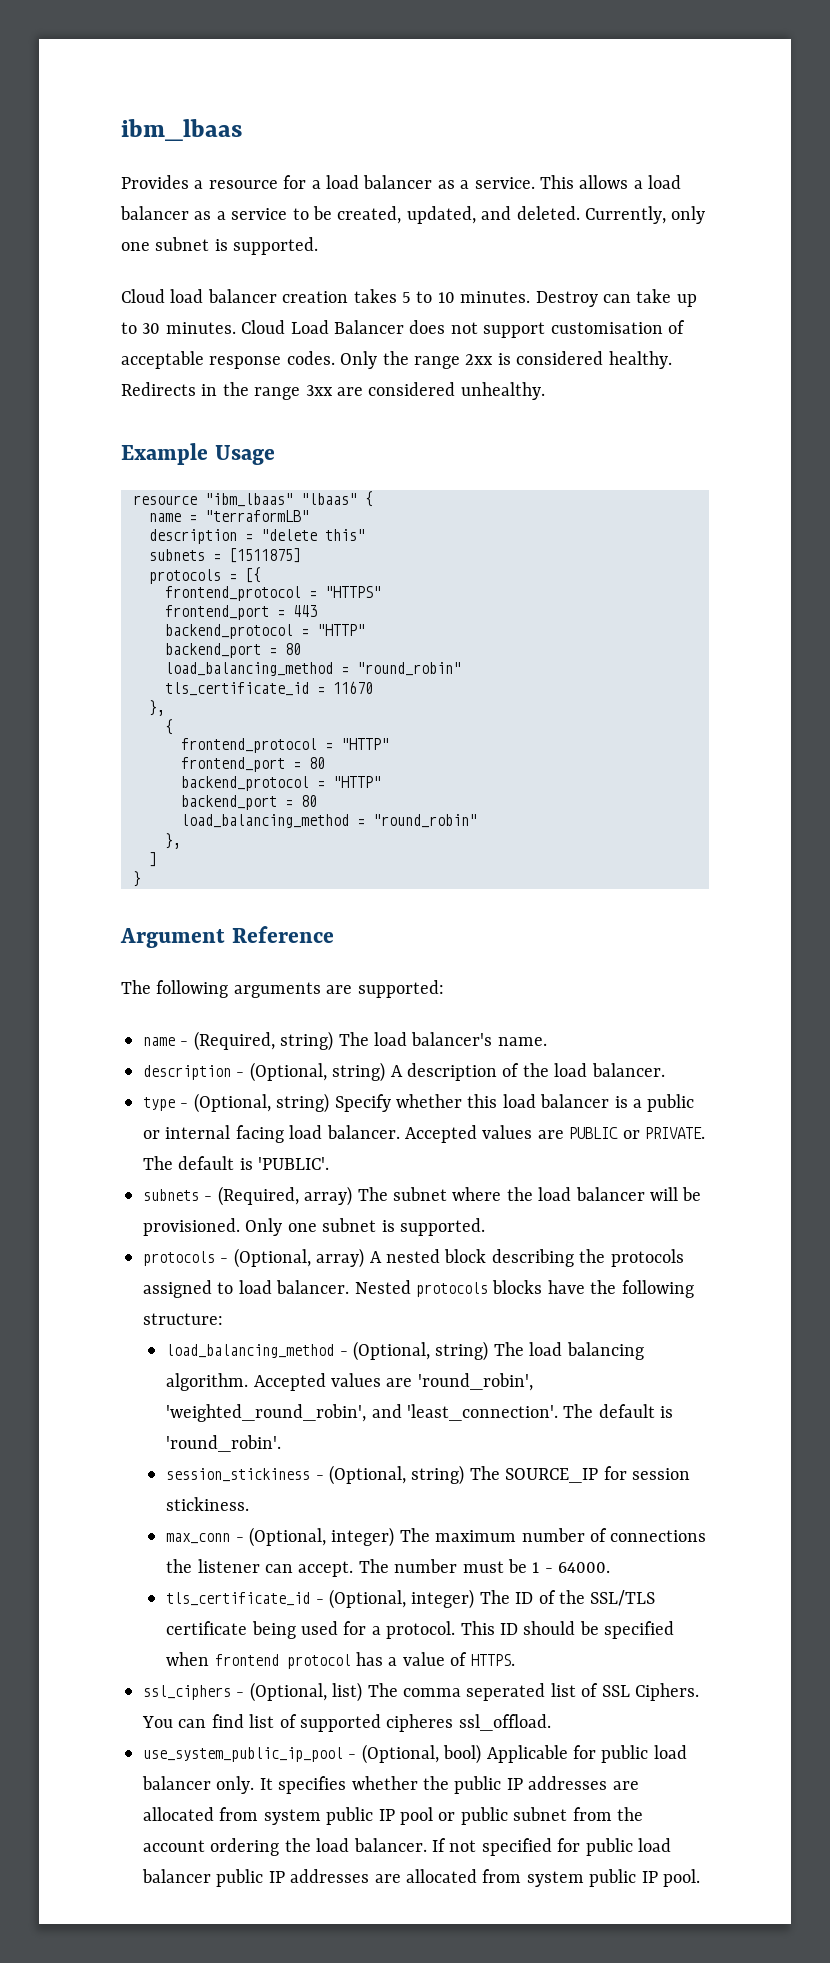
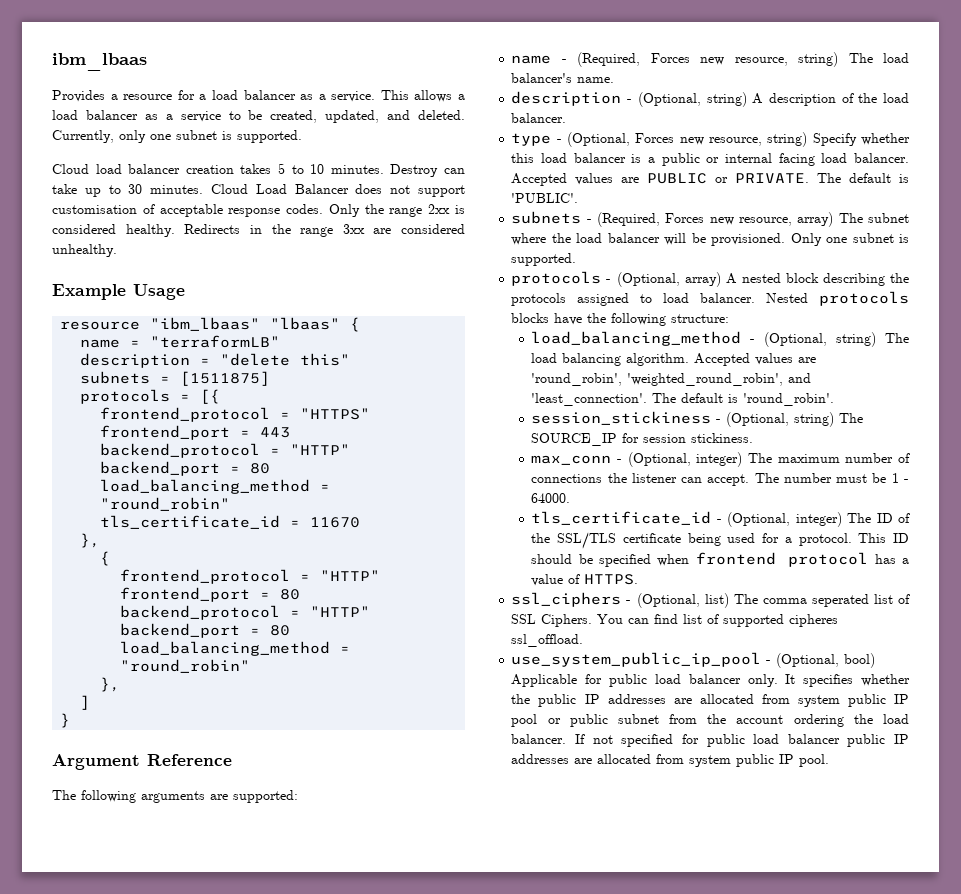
- name - (Required, string) The load balancer's name.
+ name - (Required, Forces new resource, string) The load balancer's name.
- type - (Optional, string) Specify whether this load balancer is a public or internal facing load balancer.
+ type - (Optional, Forces new resource, string) Specify whether this load balancer is a public or internal facing load balancer.
- subnets - (Required, array) The subnet where the load balancer will be provisioned.
+ subnets - (Required, Forces new resource, array) The subnet where the load balancer will be provisioned.

